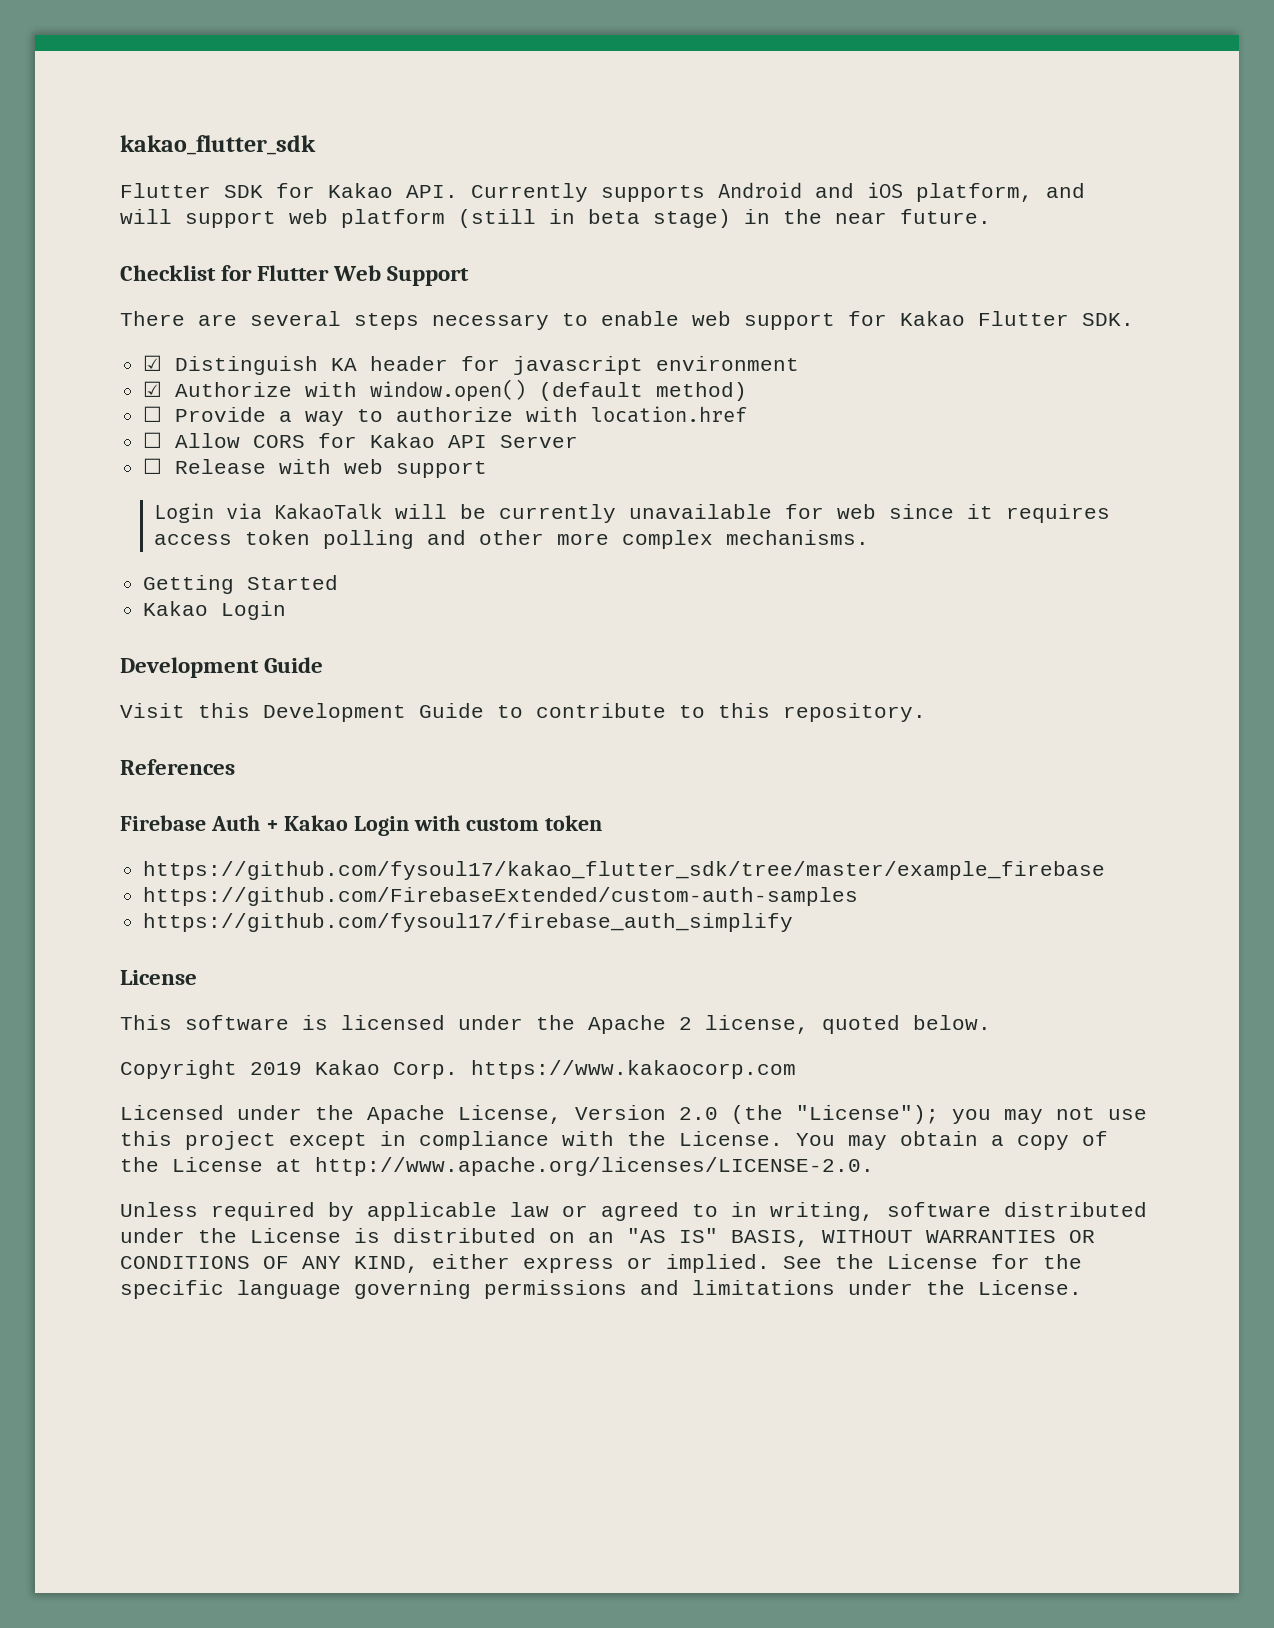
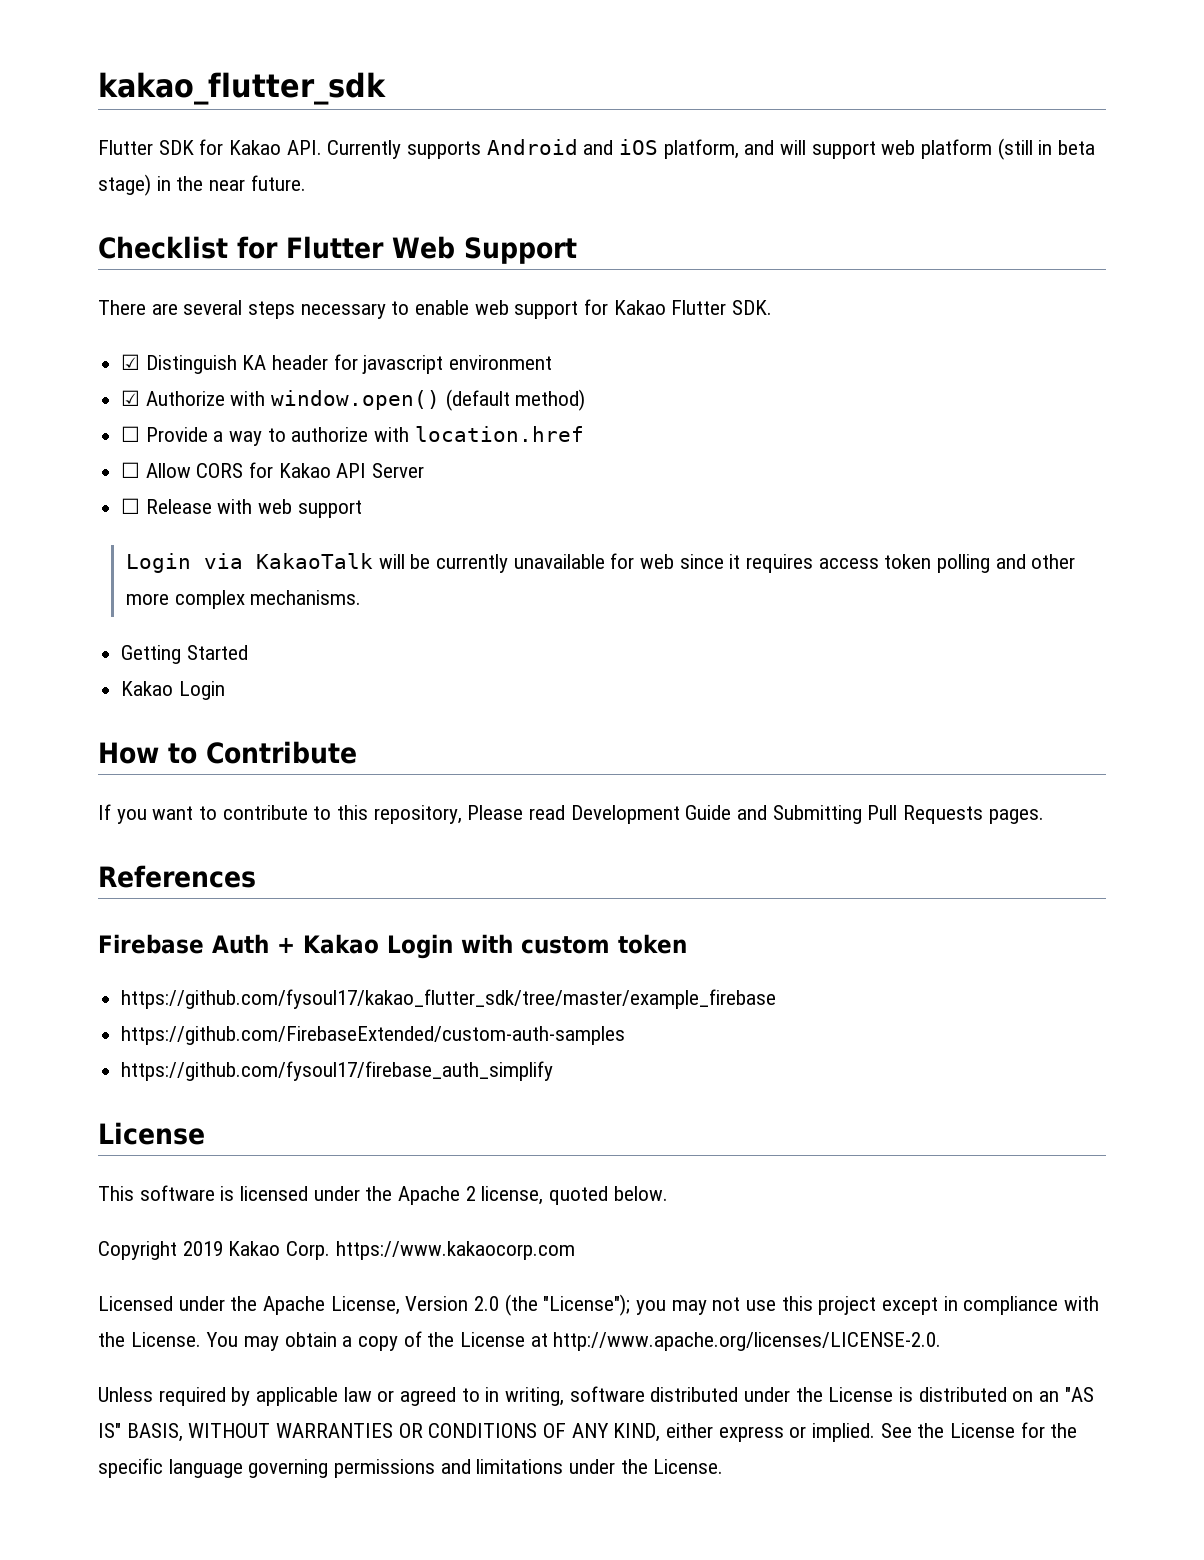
  Getting Started
  Kakao Login
- Development Guide
- Visit this Development Guide to contribute to this repository.
+ How to Contribute
+ If you want to contribute to this repository, Please read Development Guide and Submitting Pull Requests pages.

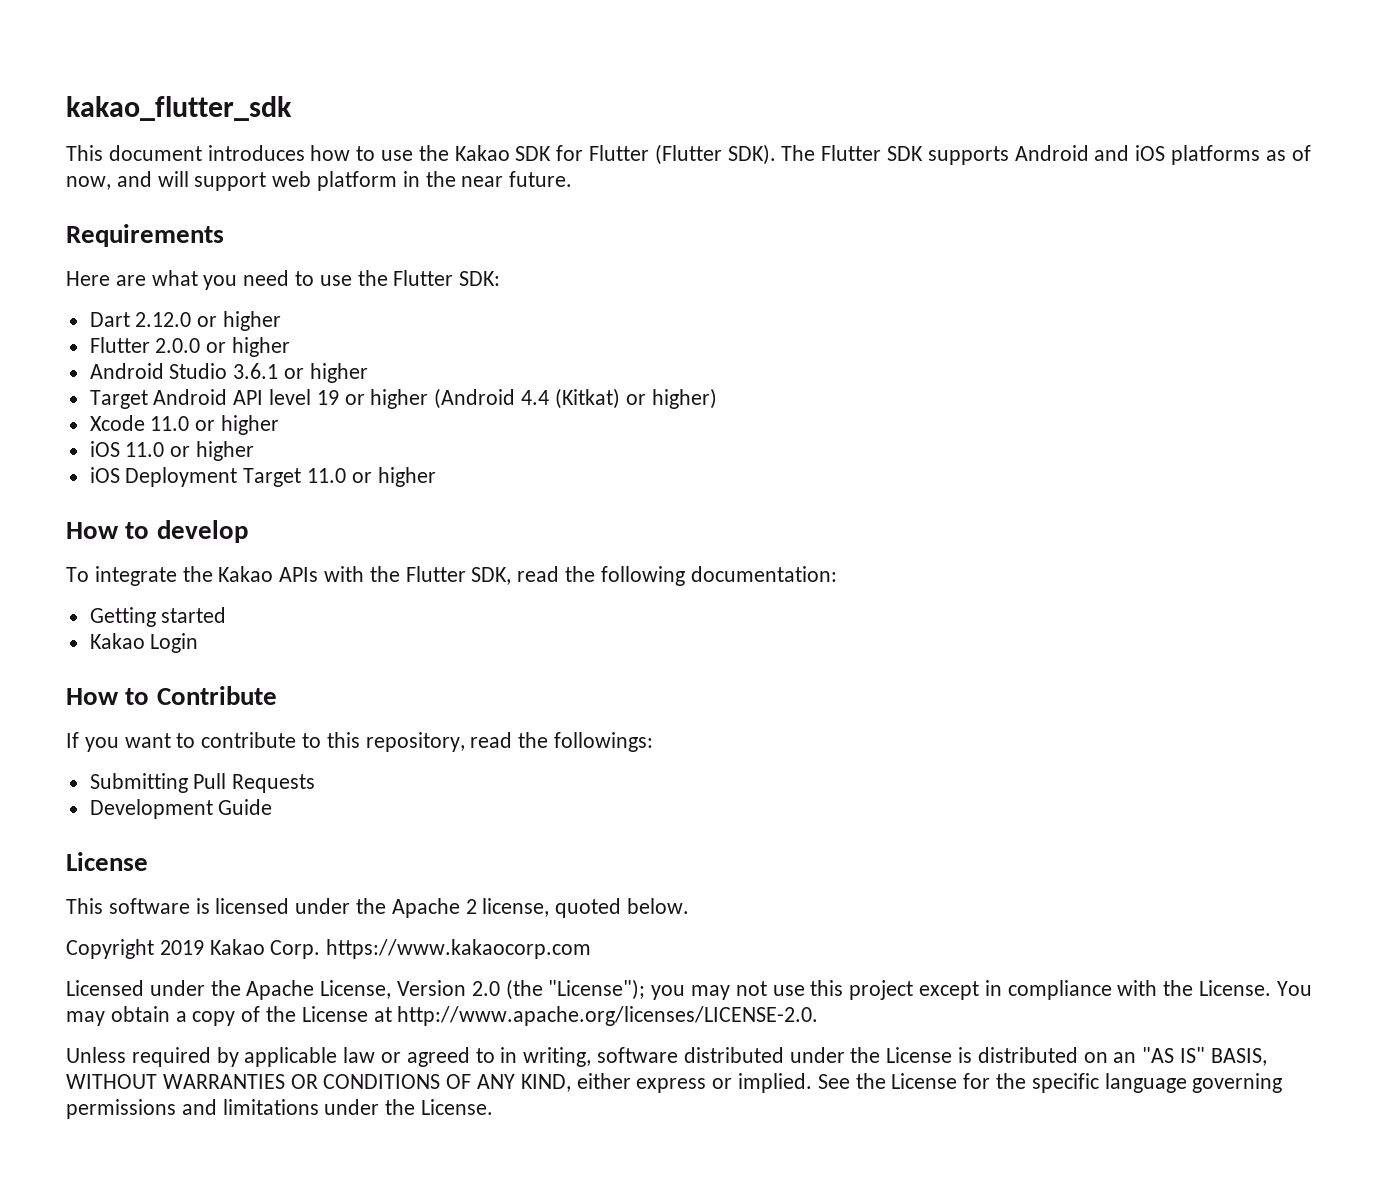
- Flutter SDK for Kakao API. Currently supports Android and iOS platform, and will support web platform (still in beta stage) in the near future.
+ This document introduces how to use the Kakao SDK for Flutter (Flutter SDK). The Flutter SDK supports Android and iOS platforms as of now, and will support web platform in the near future.
- Checklist for Flutter Web Support
- There are several steps necessary to enable web support for Kakao Flutter SDK.
- ☑ Distinguish KA header for javascript environment
- ☑ Authorize with window.open() (default method)
- ☐ Provide a way to authorize with location.href
- ☐ Allow CORS for Kakao API Server
- ☐ Release with web support
- Login via KakaoTalk will be currently unavailable for web since it requires access token polling and other more complex mechanisms.
+ Requirements
+ Here are what you need to use the Flutter SDK:
+ Dart 2.12.0 or higher
+ Flutter 2.0.0 or higher
+ Android Studio 3.6.1 or higher
+ Target Android API level 19 or higher (Android 4.4 (Kitkat) or higher)
+ Xcode 11.0 or higher
+ iOS 11.0 or higher
+ iOS Deployment Target 11.0 or higher
+ How to develop
+ To integrate the Kakao APIs with the Flutter SDK, read the following documentation:
- Getting Started
+ Getting started
- If you want to contribute to this repository, Please read Development Guide and Submitting Pull Requests pages.
- References
- Firebase Auth + Kakao Login with custom token
- https://github.com/fysoul17/kakao_flutter_sdk/tree/master/example_firebase
- https://github.com/FirebaseExtended/custom-auth-samples
- https://github.com/fysoul17/firebase_auth_simplify
+ If you want to contribute to this repository, read the followings:
+ Submitting Pull Requests
+ Development Guide

